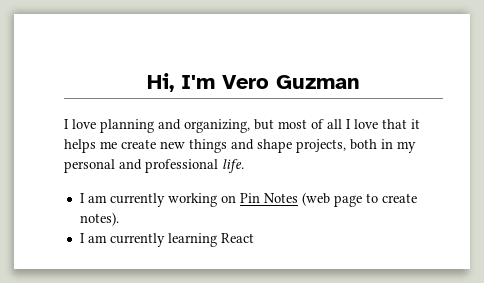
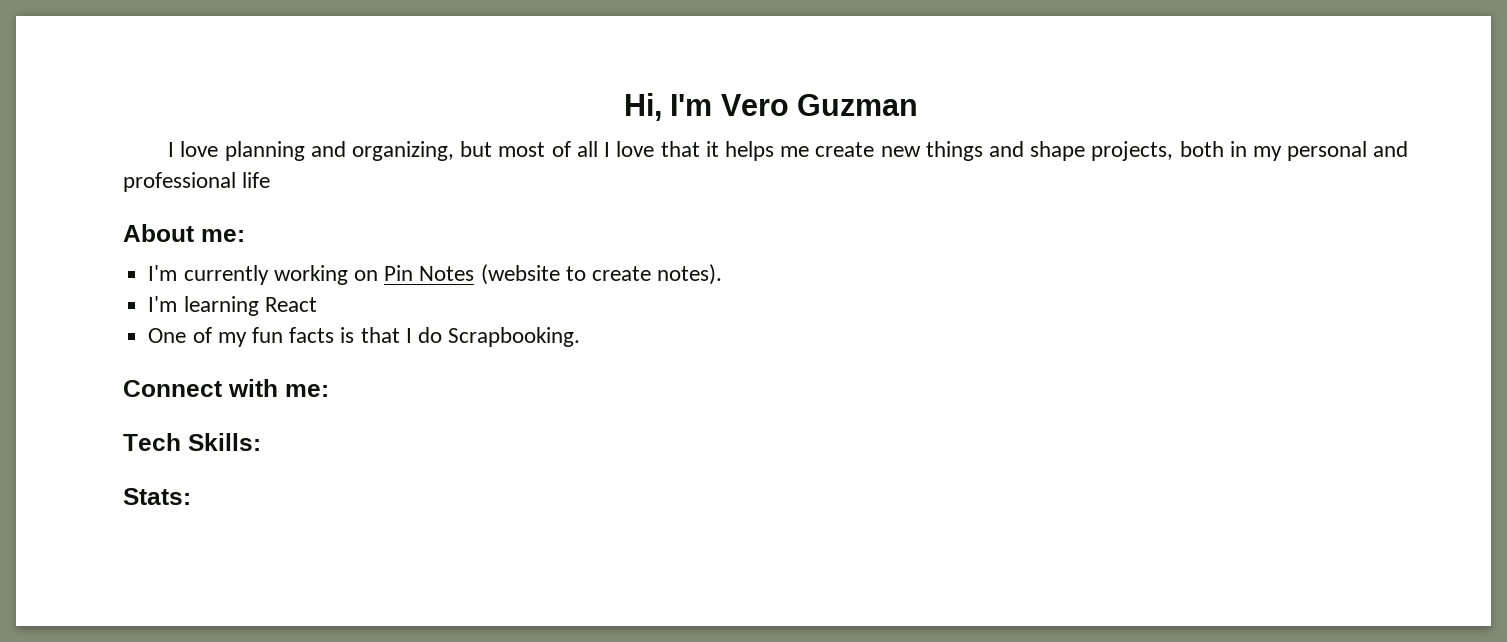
- I love planning and organizing, but most of all I love that it helps me create new things and shape projects, both in my personal and professional life.
- I am currently working on Pin Notes (web page to create notes).
+ I love planning and organizing, but most of all I love that it helps me create new things and shape projects, both in my personal and professional life
+ About me:
+ I'm currently working on Pin Notes (website to create notes).
- I am currently learning React
+ I'm learning React
+ One of my fun facts is that I do Scrapbooking.
+ Connect with me:
+ Tech Skills:
+ Stats:

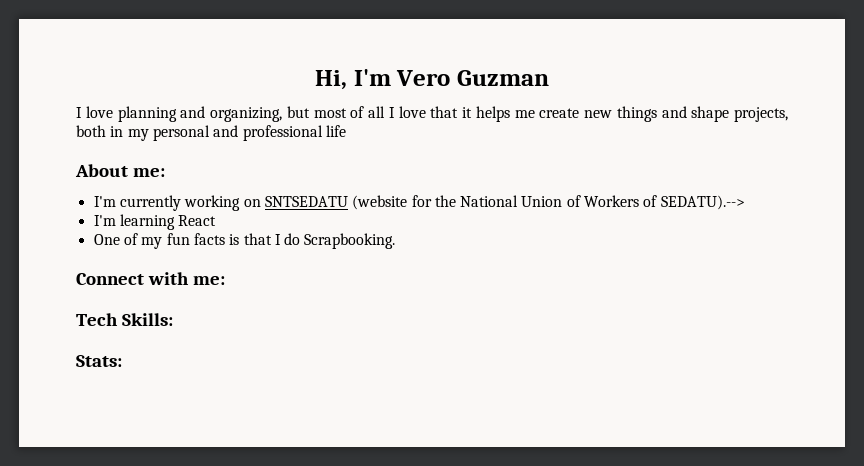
- I'm currently working on Pin Notes (website to create notes).
+ I'm currently working on SNTSEDATU (website for the National Union of Workers of SEDATU).-->

